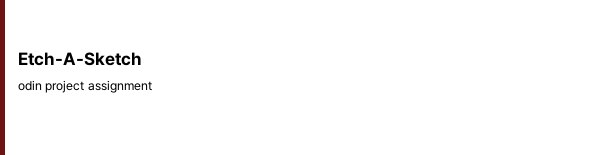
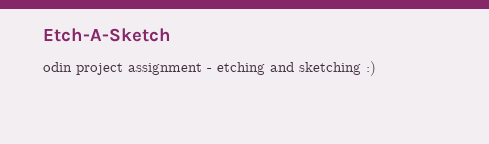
- odin project assignment
+ odin project assignment - etching and sketching :)

